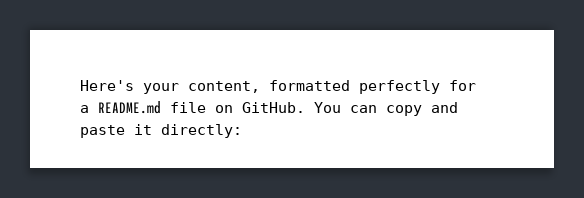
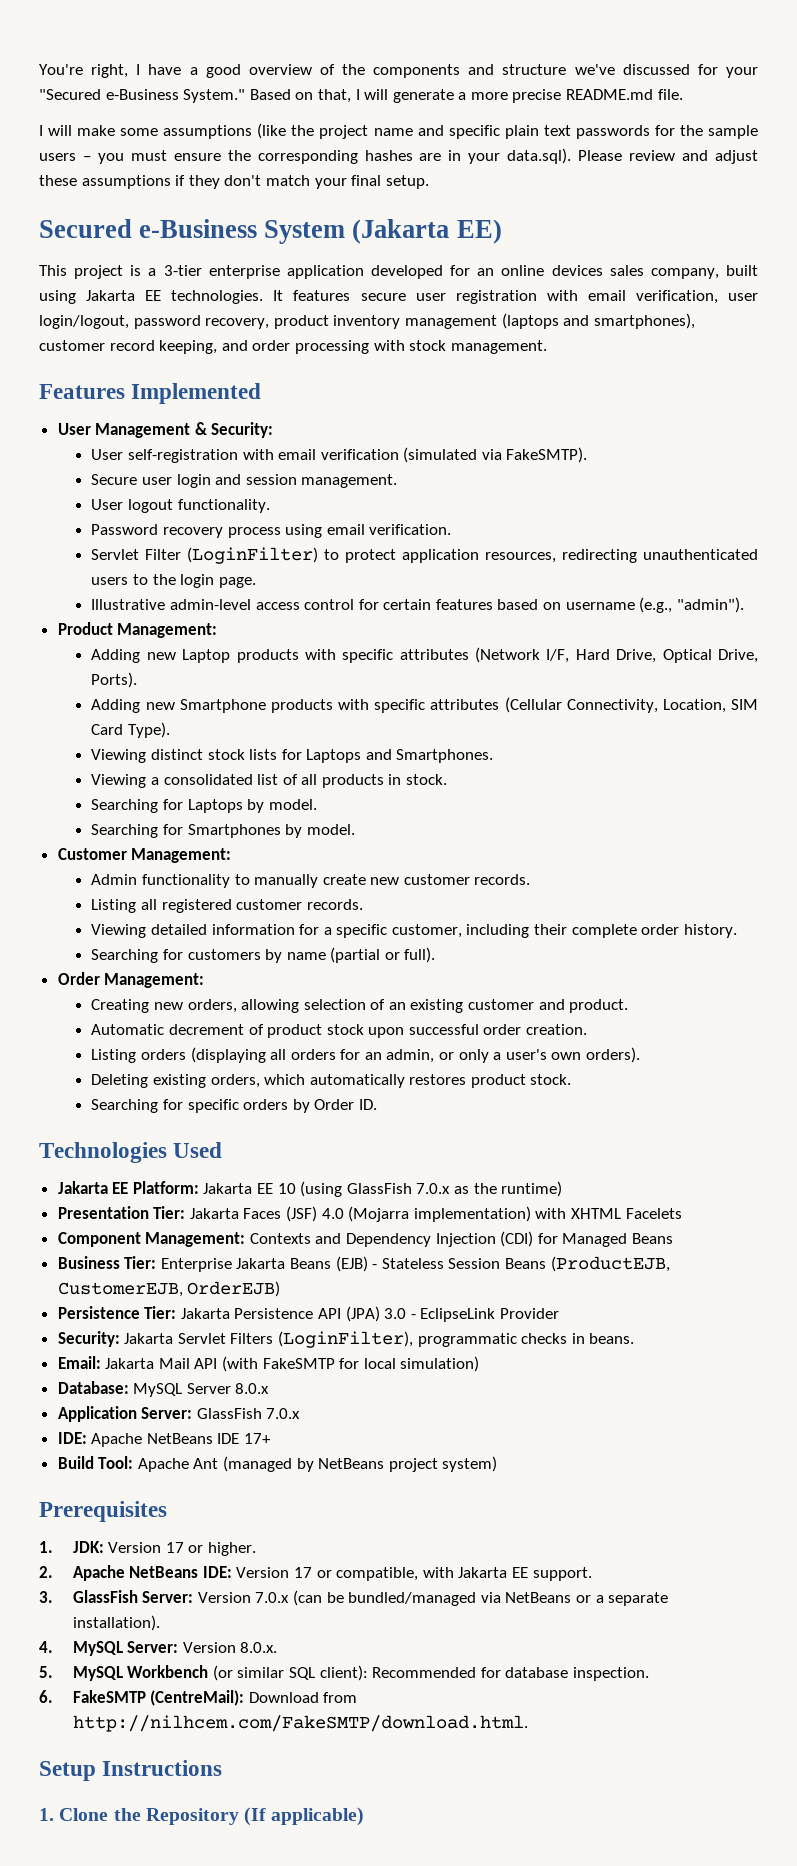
- Here's your content, formatted perfectly for a README.md file on GitHub. You can copy and paste it directly:
+ You're right, I have a good overview of the components and structure we've discussed for your "Secured e-Business System." Based on that, I will generate a more precise README.md file.
+ I will make some assumptions (like the project name and specific plain text passwords for the sample users – you must ensure the corresponding hashes are in your data.sql). Please review and adjust these assumptions if they don't match your final setup.
+ Secured e-Business System (Jakarta EE)
+ This project is a 3-tier enterprise application developed for an online devices sales company, built using Jakarta EE technologies. It features secure user registration with email verification, user login/logout, password recovery, product inventory management (laptops and smartphones), customer record keeping, and order processing with stock management.
+ Features Implemented
+ User Management & Security:
+ User self-registration with email verification (simulated via FakeSMTP).
+ Secure user login and session management.
+ User logout functionality.
+ Password recovery process using email verification.
+ Servlet Filter (LoginFilter) to protect application resources, redirecting unauthenticated users to the login page.
+ Illustrative admin-level access control for certain features based on username (e.g., "admin").
+ Product Management:
+ Adding new Laptop products with specific attributes (Network I/F, Hard Drive, Optical Drive, Ports).
+ Adding new Smartphone products with specific attributes (Cellular Connectivity, Location, SIM Card Type).
+ Viewing distinct stock lists for Laptops and Smartphones.
+ Viewing a consolidated list of all products in stock.
+ Searching for Laptops by model.
+ Searching for Smartphones by model.
+ Customer Management:
+ Admin functionality to manually create new customer records.
+ Listing all registered customer records.
+ Viewing detailed information for a specific customer, including their complete order history.
+ Searching for customers by name (partial or full).
+ Order Management:
+ Creating new orders, allowing selection of an existing customer and product.
+ Automatic decrement of product stock upon successful order creation.
+ Listing orders (displaying all orders for an admin, or only a user's own orders).
+ Deleting existing orders, which automatically restores product stock.
+ Searching for specific orders by Order ID.
+ Technologies Used
+ Jakarta EE Platform: Jakarta EE 10 (using GlassFish 7.0.x as the runtime)
+ Presentation Tier: Jakarta Faces (JSF) 4.0 (Mojarra implementation) with XHTML Facelets
+ Component Management: Contexts and Dependency Injection (CDI) for Managed Beans
+ Business Tier: Enterprise Jakarta Beans (EJB) - Stateless Session Beans (ProductEJB, CustomerEJB, OrderEJB)
+ Persistence Tier: Jakarta Persistence API (JPA) 3.0 - EclipseLink Provider
+ Security: Jakarta Servlet Filters (LoginFilter), programmatic checks in beans.
+ Email: Jakarta Mail API (with FakeSMTP for local simulation)
+ Database: MySQL Server 8.0.x
+ Application Server: GlassFish 7.0.x
+ IDE: Apache NetBeans IDE 17+
+ Build Tool: Apache Ant (managed by NetBeans project system)
+ Prerequisites
+ 1. JDK: Version 17 or higher.
+ 2. Apache NetBeans IDE: Version 17 or compatible, with Jakarta EE support.
+ 3. GlassFish Server: Version 7.0.x (can be bundled/managed via NetBeans or a separate installation).
+ 4. MySQL Server: Version 8.0.x.
+ 5. MySQL Workbench (or similar SQL client): Recommended for database inspection.
+ 6. FakeSMTP (CentreMail): Download from http://nilhcem.com/FakeSMTP/download.html.
+ Setup Instructions
+ 1. Clone the Repository (If applicable)

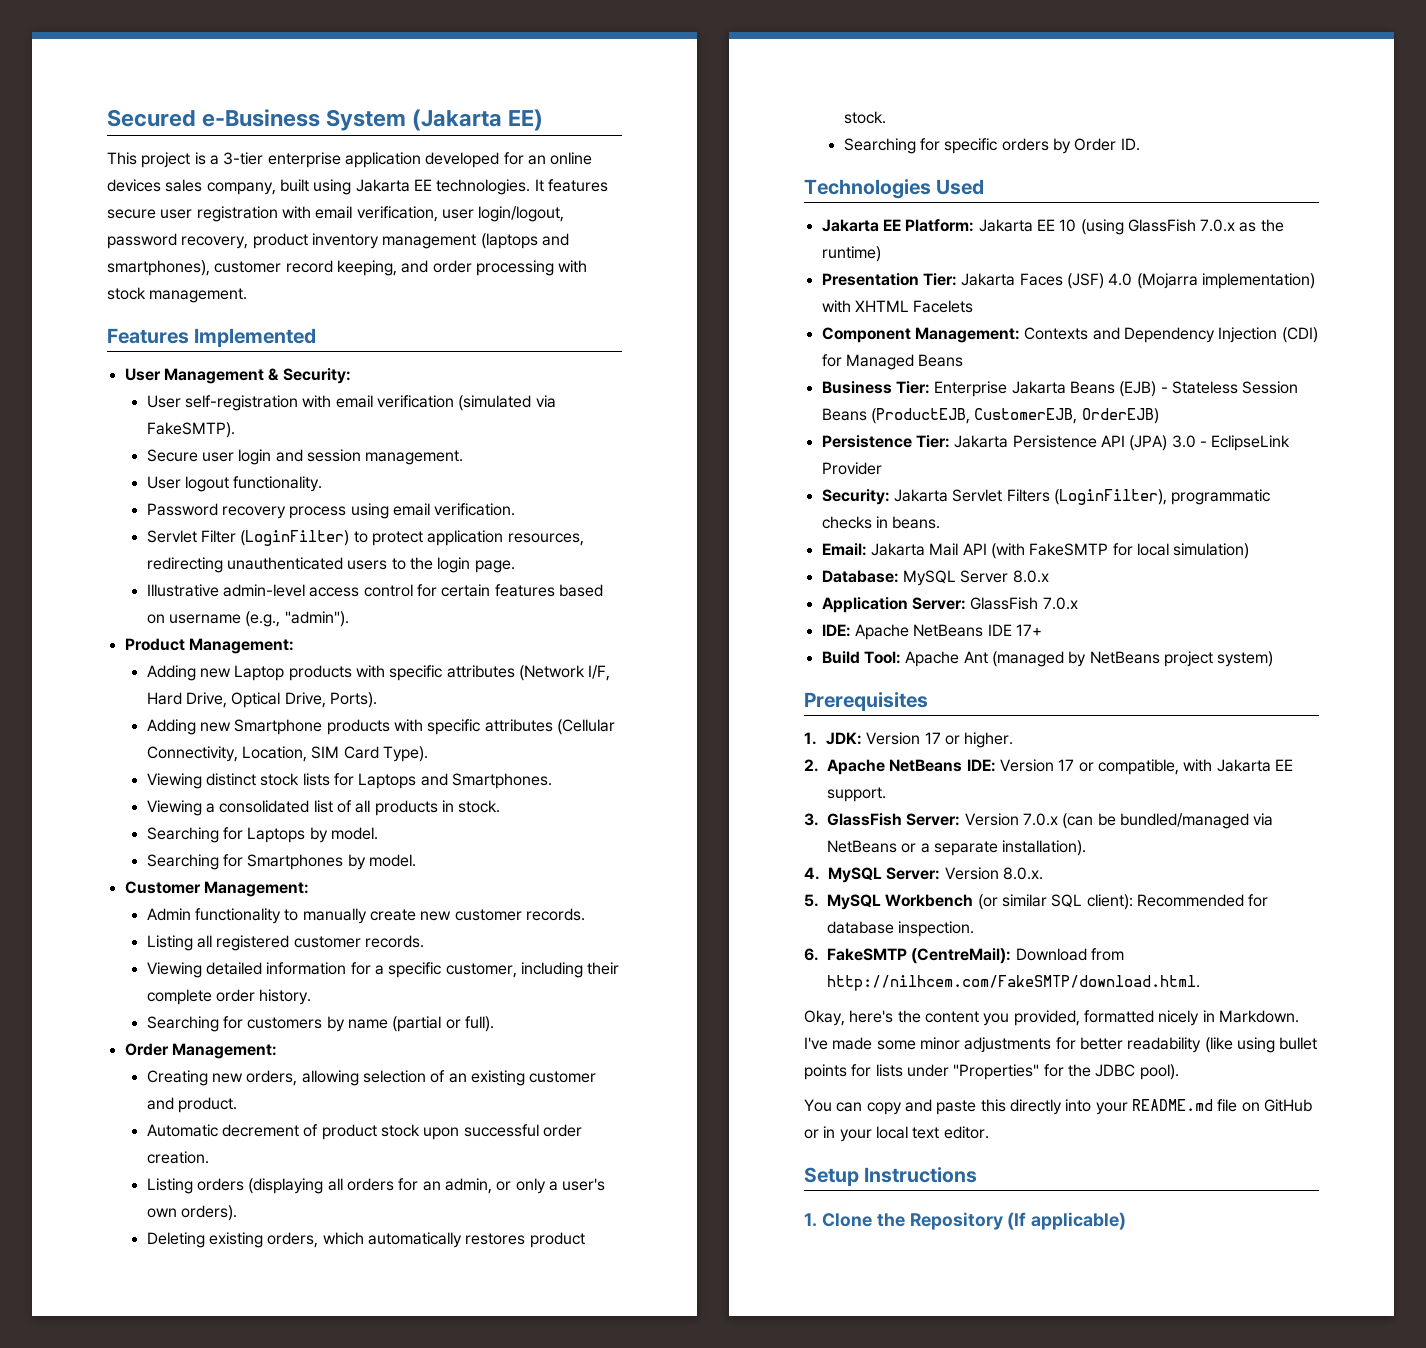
- You're right, I have a good overview of the components and structure we've discussed for your "Secured e-Business System." Based on that, I will generate a more precise README.md file.
- I will make some assumptions (like the project name and specific plain text passwords for the sample users – you must ensure the corresponding hashes are in your data.sql). Please review and adjust these assumptions if they don't match your final setup.
+ Okay, here's the content you provided, formatted nicely in Markdown. I've made some minor adjustments for better readability (like using bullet points for lists under "Properties" for the JDBC pool).
+ You can copy and paste this directly into your README.md file on GitHub or in your local text editor.

